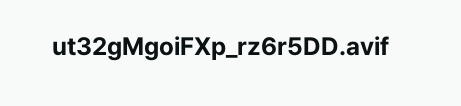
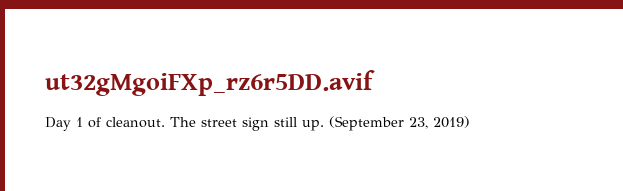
+ Day 1 of cleanout. The street sign still up. (September 23, 2019)

